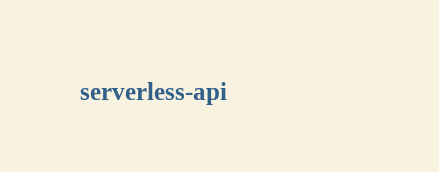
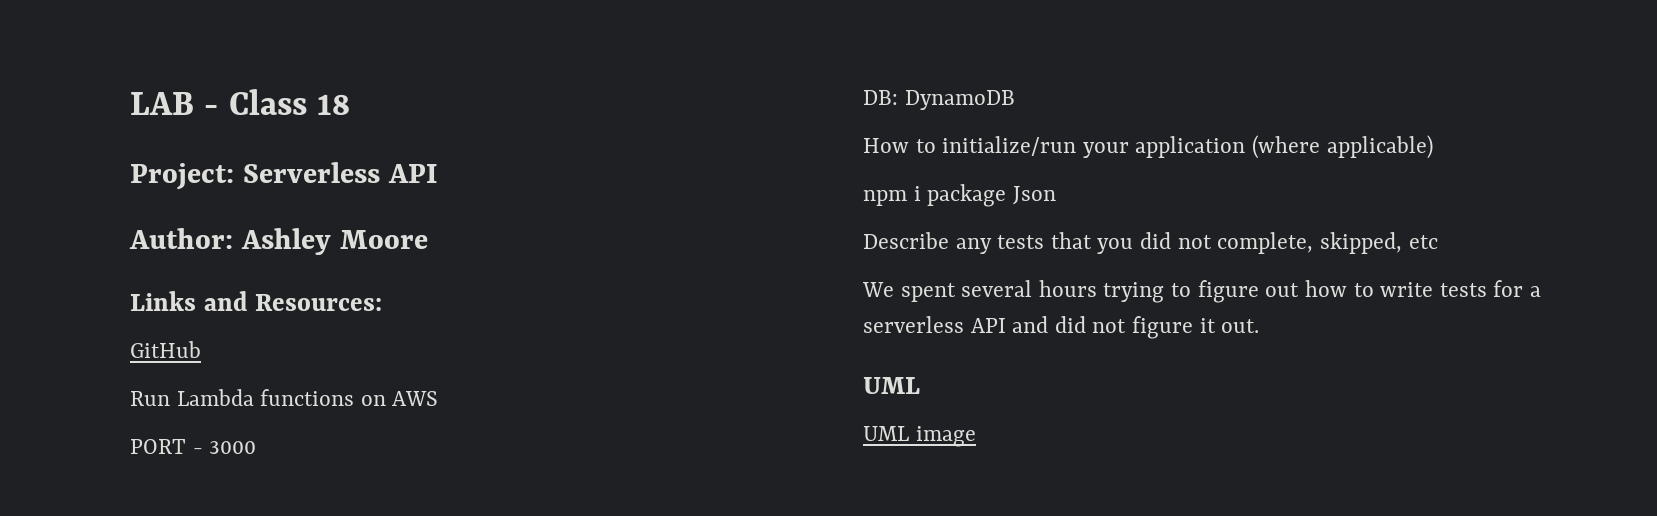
- serverless-api
+ LAB - Class 18
+ Project: Serverless API
+ Author: Ashley Moore
+ Links and Resources:
+ GitHub
+ Run Lambda functions on AWS
+ PORT - 3000
+ DB: DynamoDB
+ How to initialize/run your application (where applicable)
+ npm i package Json
+ Describe any tests that you did not complete, skipped, etc
+ We spent several hours trying to figure out how to write tests for a serverless API and did not figure it out.
+ UML
+ UML image

